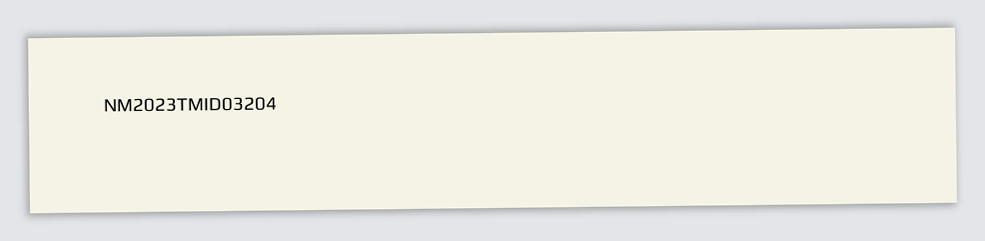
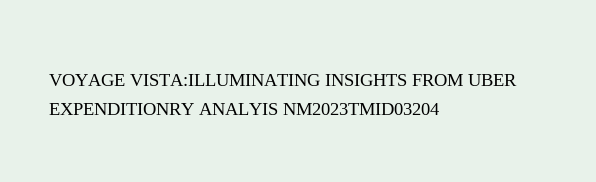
- NM2023TMID03204
+ VOYAGE VISTA:ILLUMINATING INSIGHTS FROM UBER EXPENDITIONRY ANALYIS NM2023TMID03204

